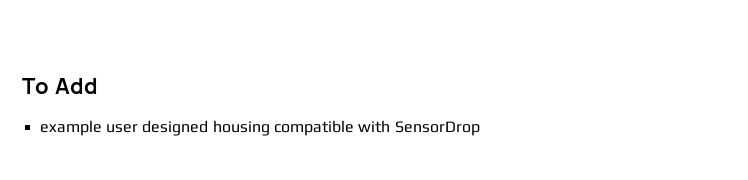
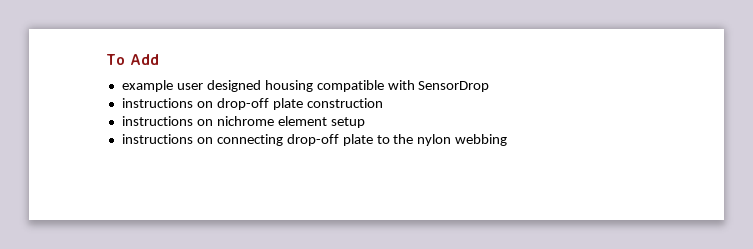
+ instructions on drop-off plate construction
+ instructions on nichrome element setup
+ instructions on connecting drop-off plate to the nylon webbing

